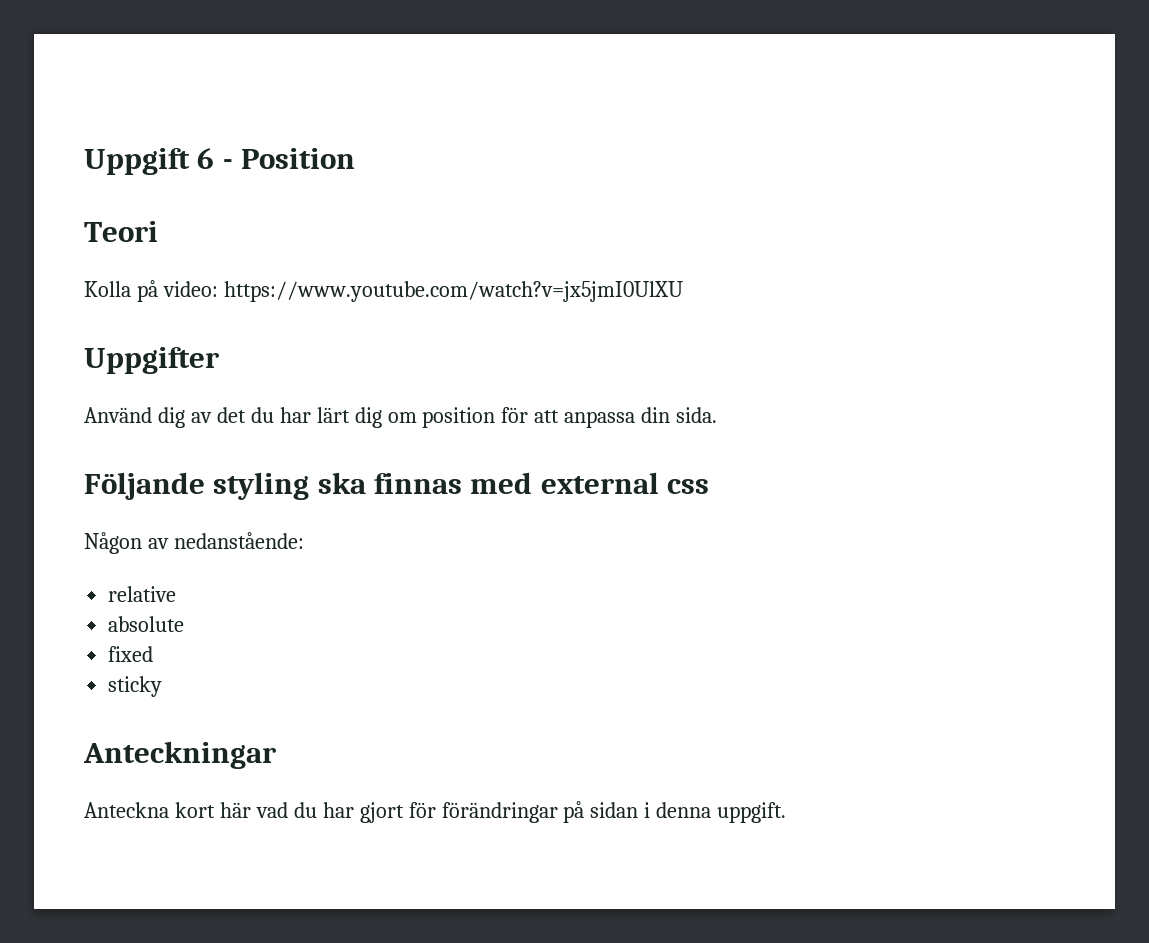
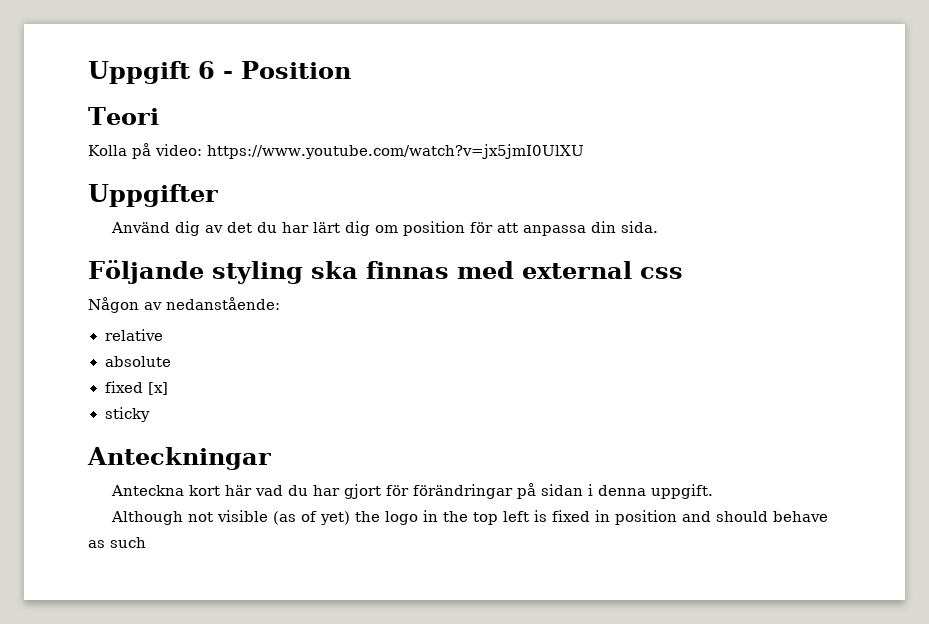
- fixed
+ fixed [x]
+ Although not visible (as of yet) the logo in the top left is fixed in position and should behave as such

